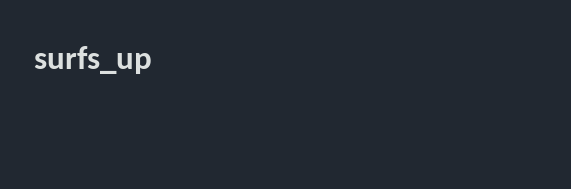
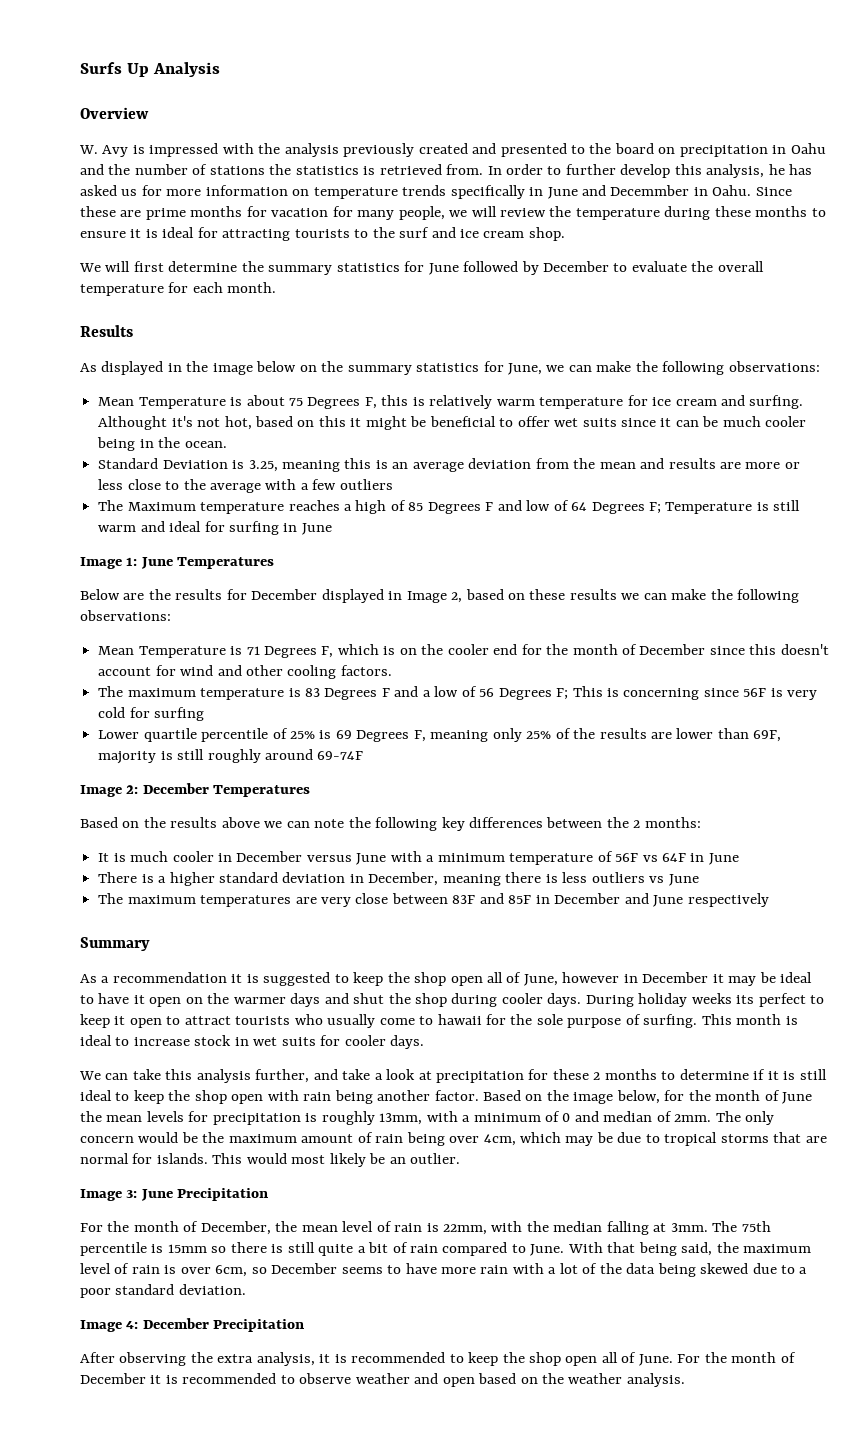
- surfs_up
+ Surfs Up Analysis
+ Overview
+ W. Avy is impressed with the analysis previously created and presented to the board on precipitation in Oahu and the number of stations the statistics is retrieved from. In order to further develop this analysis, he has asked us for more information on temperature trends specifically in June and Decemmber in Oahu. Since these are prime months for vacation for many people, we will review the temperature during these months to ensure it is ideal for attracting tourists to the surf and ice cream shop.
+ We will first determine the summary statistics for June followed by December to evaluate the overall temperature for each month.
+ Results
+ As displayed in the image below on the summary statistics for June, we can make the following observations:
+ Mean Temperature is about 75 Degrees F, this is relatively warm temperature for ice cream and surfing. Althought it's not hot, based on this it might be beneficial to offer wet suits since it can be much cooler being in the ocean.
+ Standard Deviation is 3.25, meaning this is an average deviation from the mean and results are more or less close to the average with a few outliers
+ The Maximum temperature reaches a high of 85 Degrees F and low of 64 Degrees F; Temperature is still warm and ideal for surfing in June
+ Image 1: June Temperatures
+ Below are the results for December displayed in Image 2, based on these results we can make the following observations:
+ Mean Temperature is 71 Degrees F, which is on the cooler end for the month of December since this doesn't account for wind and other cooling factors.
+ The maximum temperature is 83 Degrees F and a low of 56 Degrees F; This is concerning since 56F is very cold for surfing
+ Lower quartile percentile of 25% is 69 Degrees F, meaning only 25% of the results are lower than 69F, majority is still roughly around 69-74F
+ Image 2: December Temperatures
+ Based on the results above we can note the following key differences between the 2 months:
+ It is much cooler in December versus June with a minimum temperature of 56F vs 64F in June
+ There is a higher standard deviation in December, meaning there is less outliers vs June
+ The maximum temperatures are very close between 83F and 85F in December and June respectively
+ Summary
+ As a recommendation it is suggested to keep the shop open all of June, however in December it may be ideal to have it open on the warmer days and shut the shop during cooler days. During holiday weeks its perfect to keep it open to attract tourists who usually come to hawaii for the sole purpose of surfing. This month is ideal to increase stock in wet suits for cooler days.
+ We can take this analysis further, and take a look at precipitation for these 2 months to determine if it is still ideal to keep the shop open with rain being another factor. Based on the image below, for the month of June the mean levels for precipitation is roughly 13mm, with a minimum of 0 and median of 2mm. The only concern would be the maximum amount of rain being over 4cm, which may be due to tropical storms that are normal for islands. This would most likely be an outlier.
+ Image 3: June Precipitation
+ For the month of December, the mean level of rain is 22mm, with the median falling at 3mm. The 75th percentile is 15mm so there is still quite a bit of rain compared to June. With that being said, the maximum level of rain is over 6cm, so December seems to have more rain with a lot of the data being skewed due to a poor standard deviation.
+ Image 4: December Precipitation
+ After observing the extra analysis, it is recommended to keep the shop open all of June. For the month of December it is recommended to observe weather and open based on the weather analysis.

